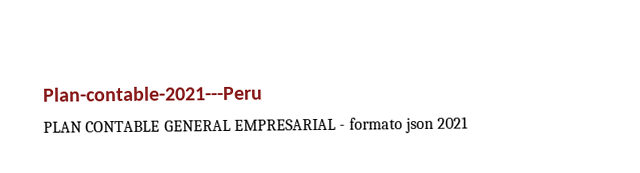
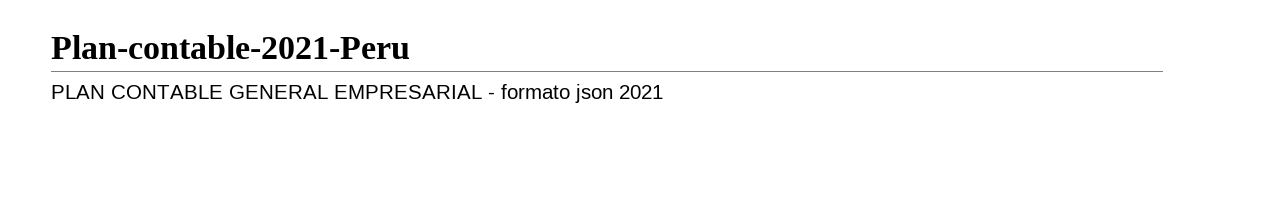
- Plan-contable-2021---Peru
+ Plan-contable-2021-Peru

